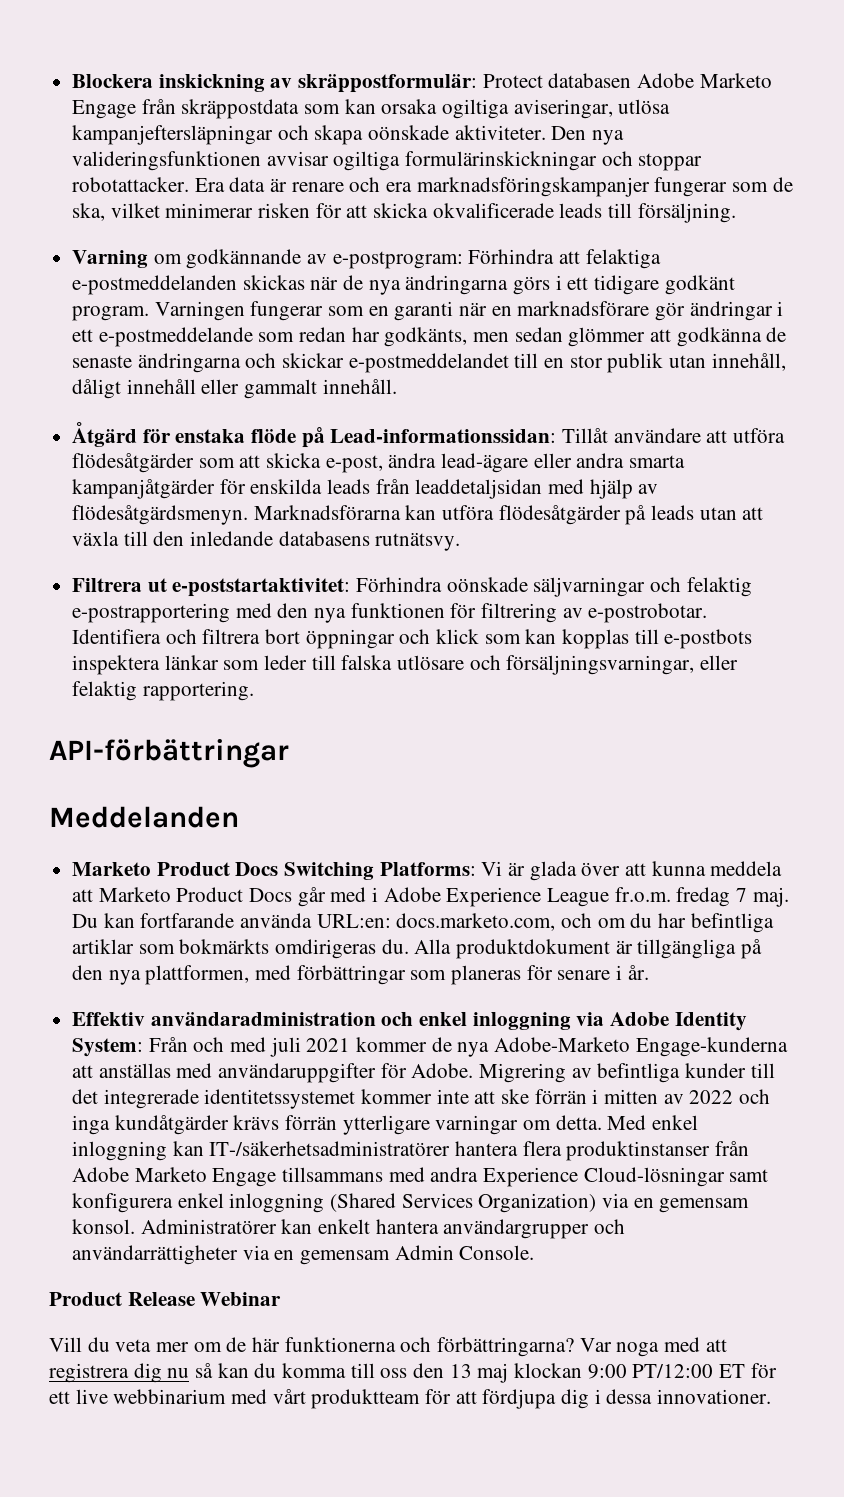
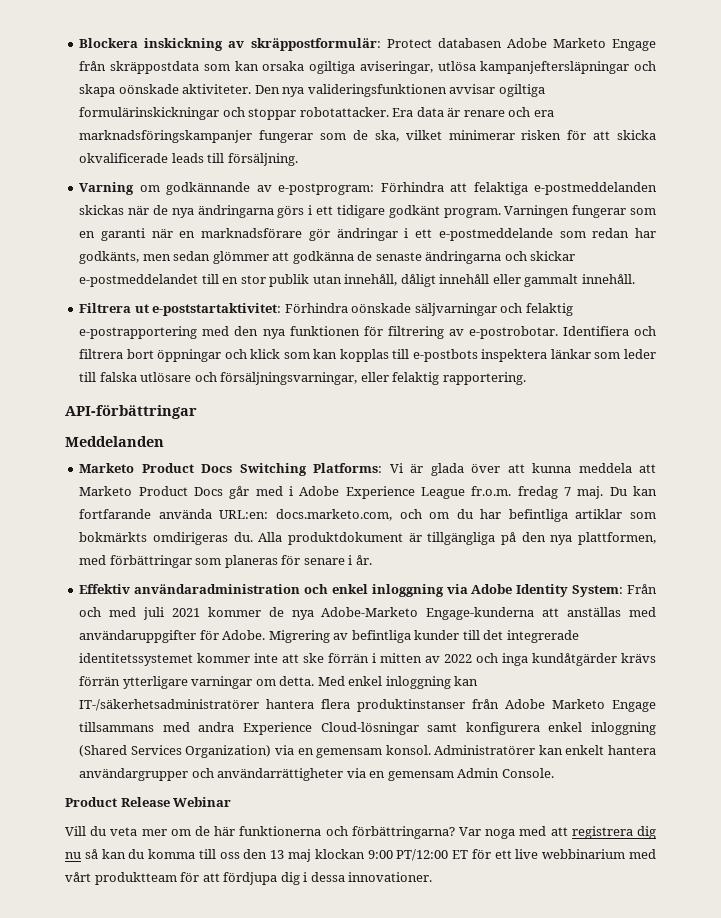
- Åtgärd för enstaka flöde på Lead-informationssidan: Tillåt användare att utföra flödesåtgärder som att skicka e-post, ändra lead-ägare eller andra smarta kampanjåtgärder för enskilda leads från leaddetaljsidan med hjälp av flödesåtgärdsmenyn. Marknadsförarna kan utföra flödesåtgärder på leads utan att växla till den inledande databasens rutnätsvy.

